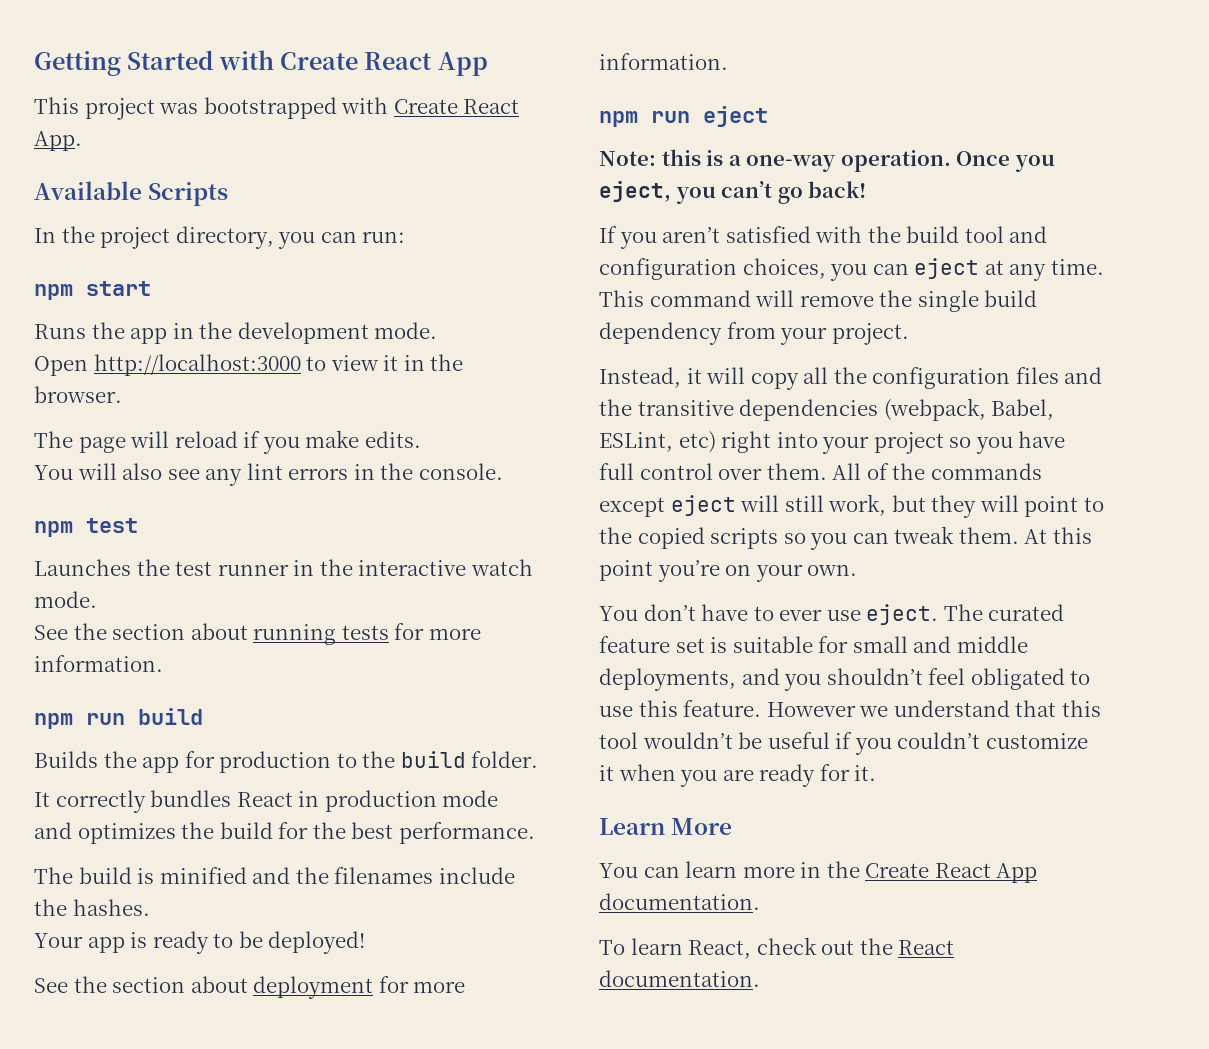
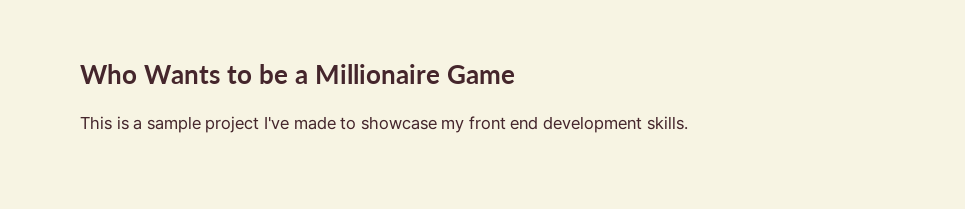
- Getting Started with Create React App
- This project was bootstrapped with Create React App.
- Available Scripts
- In the project directory, you can run:
- npm start
- Runs the app in the development mode.
- Open http://localhost:3000 to view it in the browser.
- The page will reload if you make edits.
- You will also see any lint errors in the console.
- npm test
- Launches the test runner in the interactive watch mode.
- See the section about running tests for more information.
- npm run build
- Builds the app for production to the build folder.
- It correctly bundles React in production mode and optimizes the build for the best performance.
- The build is minified and the filenames include the hashes.
- Your app is ready to be deployed!
- See the section about deployment for more information.
- npm run eject
- Note: this is a one-way operation. Once you eject, you can’t go back!
- If you aren’t satisfied with the build tool and configuration choices, you can eject at any time. This command will remove the single build dependency from your project.
- Instead, it will copy all the configuration files and the transitive dependencies (webpack, Babel, ESLint, etc) right into your project so you have full control over them. All of the commands except eject will still work, but they will point to the copied scripts so you can tweak them. At this point you’re on your own.
- You don’t have to ever use eject. The curated feature set is suitable for small and middle deployments, and you shouldn’t feel obligated to use this feature. However we understand that this tool wouldn’t be useful if you couldn’t customize it when you are ready for it.
- Learn More
- You can learn more in the Create React App documentation.
- To learn React, check out the React documentation.
+ Who Wants to be a Millionaire Game
+ This is a sample project I've made to showcase my front end development skills.

